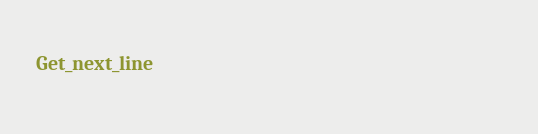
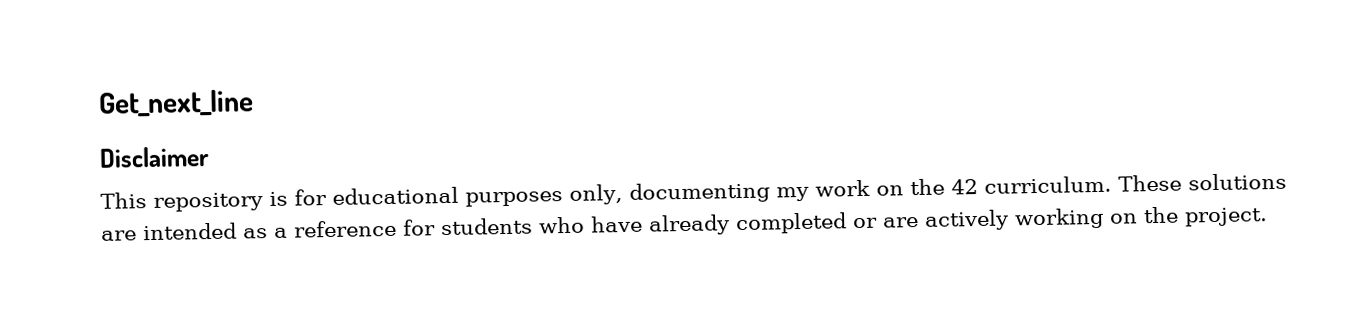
+ Disclaimer
+ This repository is for educational purposes only, documenting my work on the 42 curriculum. These solutions are intended as a reference for students who have already completed or are actively working on the project.

